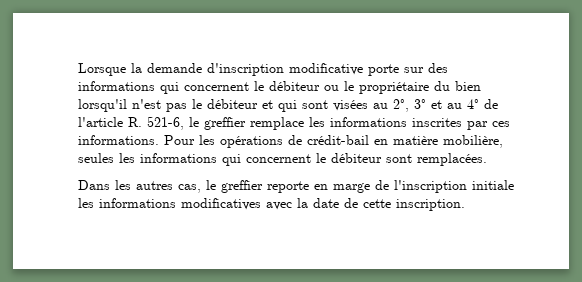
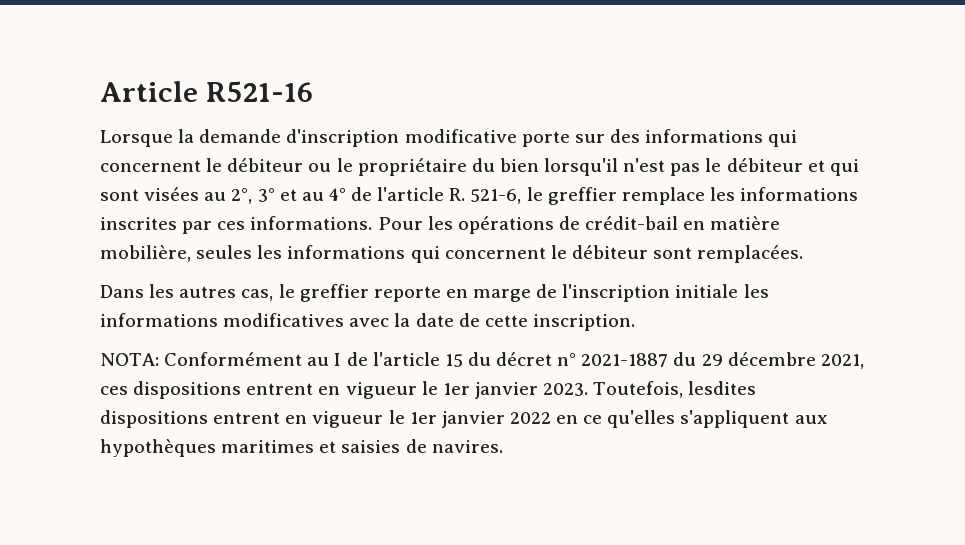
+ Article R521-16
+ NOTA: Conformément au I de l'article 15 du décret n° 2021-1887 du 29 décembre 2021, ces dispositions entrent en vigueur le 1er janvier 2023. Toutefois, lesdites dispositions entrent en vigueur le 1er janvier 2022 en ce qu'elles s'appliquent aux hypothèques maritimes et saisies de navires.

